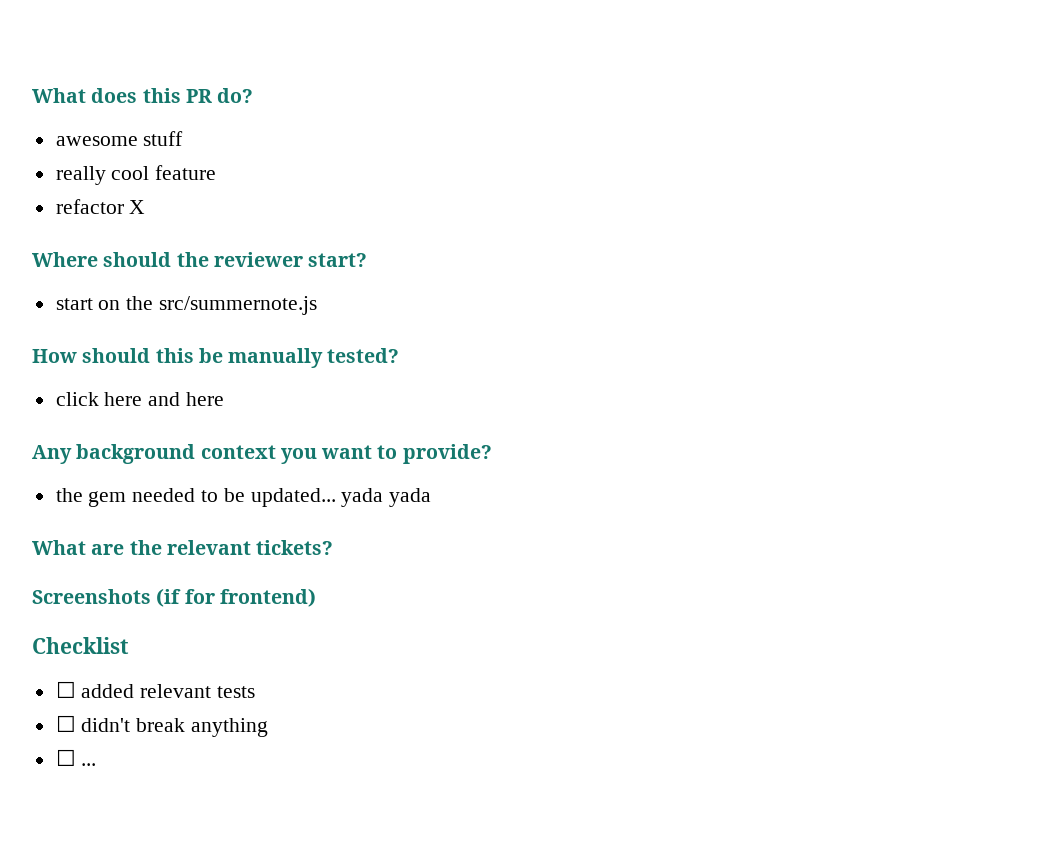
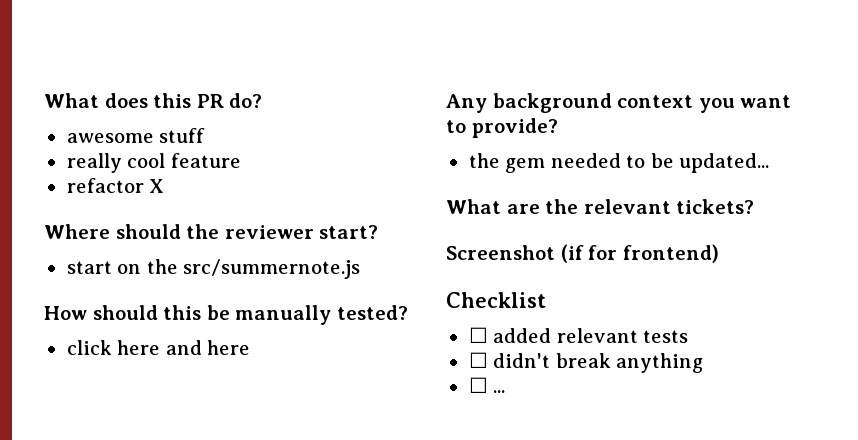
- the gem needed to be updated... yada yada
+ the gem needed to be updated...
- Screenshots (if for frontend)
+ Screenshot (if for frontend)

